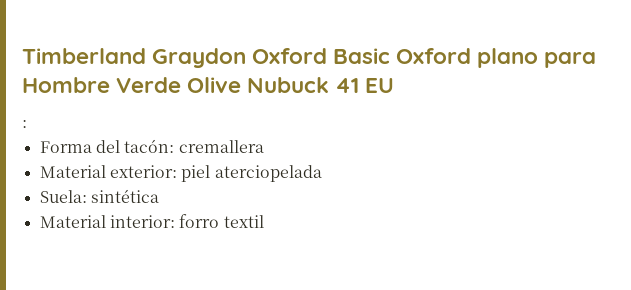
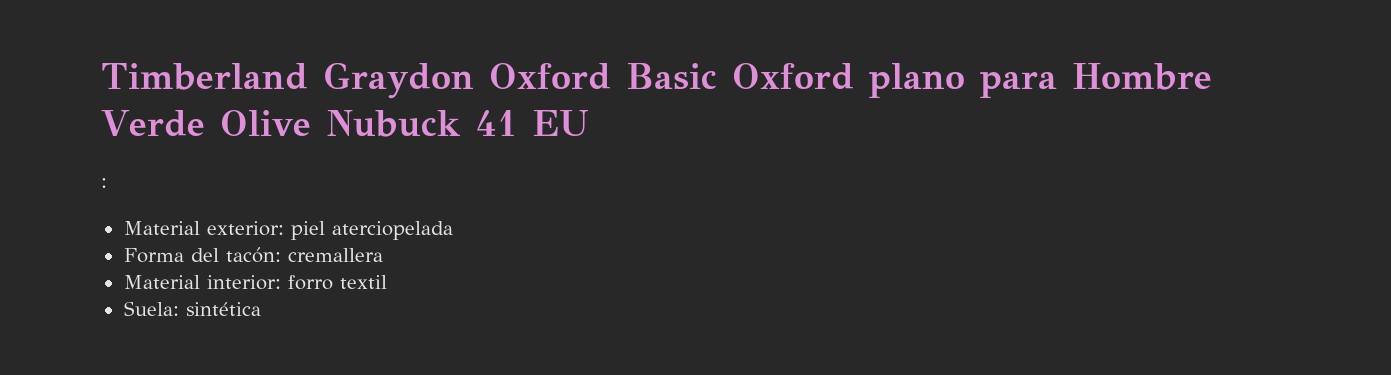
+ Material exterior: piel aterciopelada
- Material exterior: piel aterciopelada
+ Material interior: forro textil
- Material interior: forro textil

